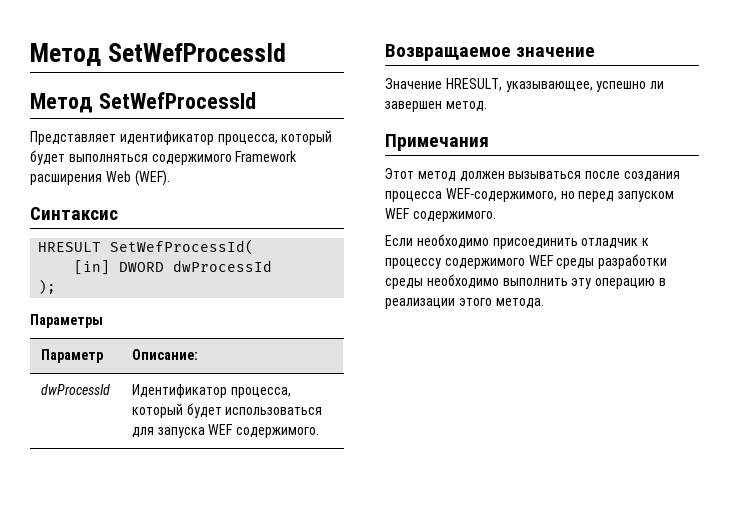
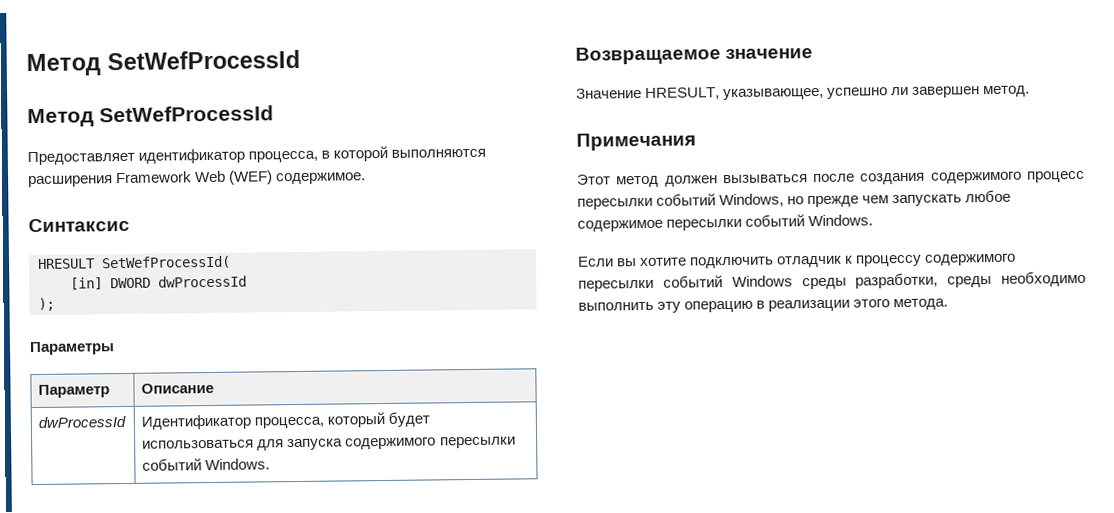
- Представляет идентификатор процесса, который будет выполняться содержимого Framework расширения Web (WEF).
+ Предоставляет идентификатор процесса, в которой выполняются расширения Framework Web (WEF) содержимое.
- Параметр | Описание:
+ Параметр | Описание
- dwProcessId | Идентификатор процесса, который будет использоваться для запуска WEF содержимого.
+ dwProcessId | Идентификатор процесса, который будет использоваться для запуска содержимого пересылки событий Windows.
- Этот метод должен вызываться после создания процесса WEF-содержимого, но перед запуском WEF содержимого.
- Если необходимо присоединить отладчик к процессу содержимого WEF среды разработки среды необходимо выполнить эту операцию в реализации этого метода.
+ Этот метод должен вызываться после создания содержимого процесс пересылки событий Windows, но прежде чем запускать любое содержимое пересылки событий Windows.
+ Если вы хотите подключить отладчик к процессу содержимого пересылки событий Windows среды разработки, среды необходимо выполнить эту операцию в реализации этого метода.

